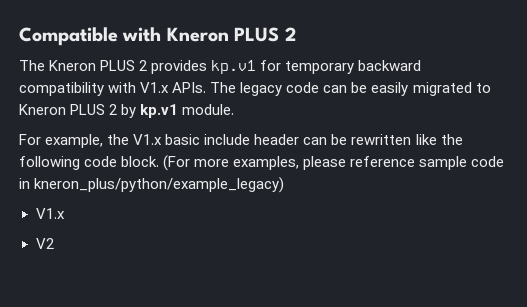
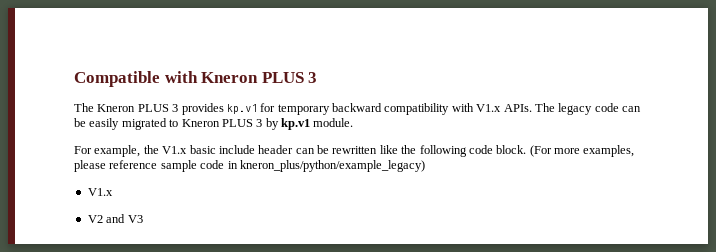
- Compatible with Kneron PLUS 2
+ Compatible with Kneron PLUS 3
- The Kneron PLUS 2 provides kp.v1 for temporary backward compatibility with V1.x APIs.
+ The Kneron PLUS 3 provides kp.v1 for temporary backward compatibility with V1.x APIs.
- The legacy code can be easily migrated to Kneron PLUS 2 by kp.v1 module.
+ The legacy code can be easily migrated to Kneron PLUS 3 by kp.v1 module.
- V2
+ V2 and V3

